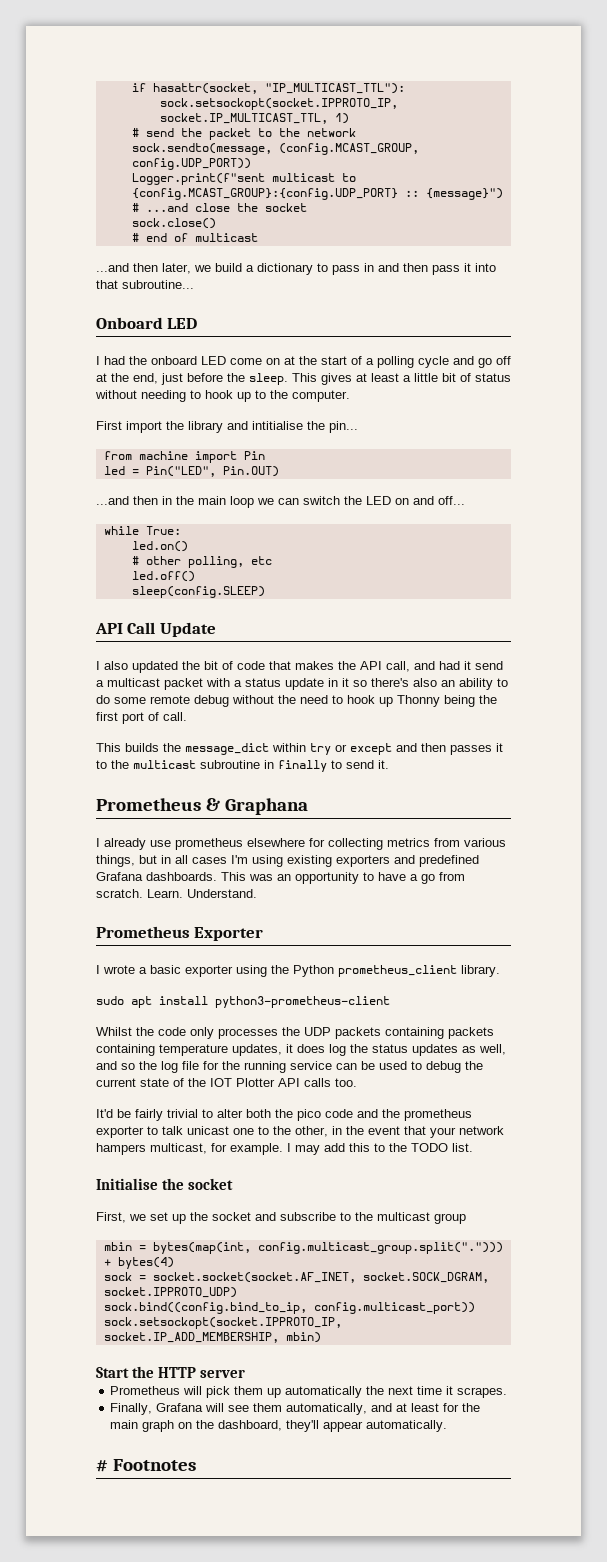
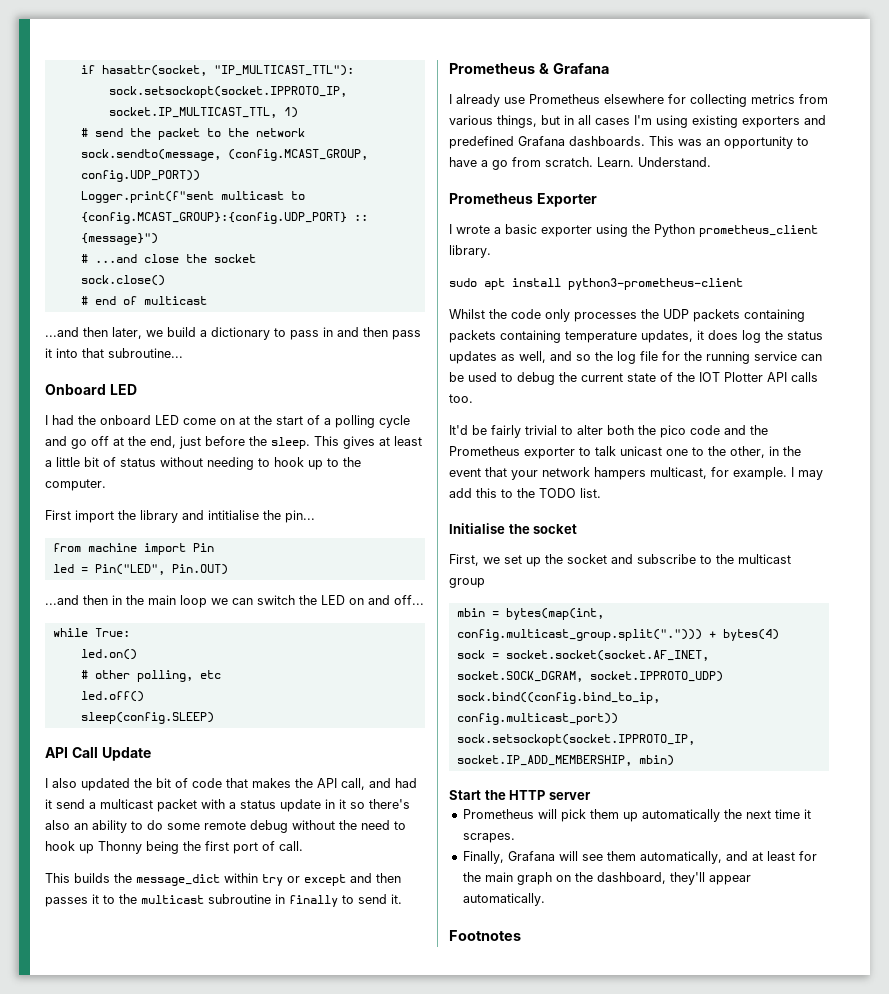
- Prometheus & Graphana
+ Prometheus & Grafana
- I already use prometheus elsewhere for collecting metrics from various things, but in all cases I'm using existing exporters and predefined Grafana dashboards.
+ I already use Prometheus elsewhere for collecting metrics from various things, but in all cases I'm using existing exporters and predefined Grafana dashboards.
- It'd be fairly trivial to alter both the pico code and the prometheus exporter to talk unicast one to the other, in the event that your network hampers multicast, for example.
+ It'd be fairly trivial to alter both the pico code and the Prometheus exporter to talk unicast one to the other, in the event that your network hampers multicast, for example.
- # Footnotes
+ Footnotes

